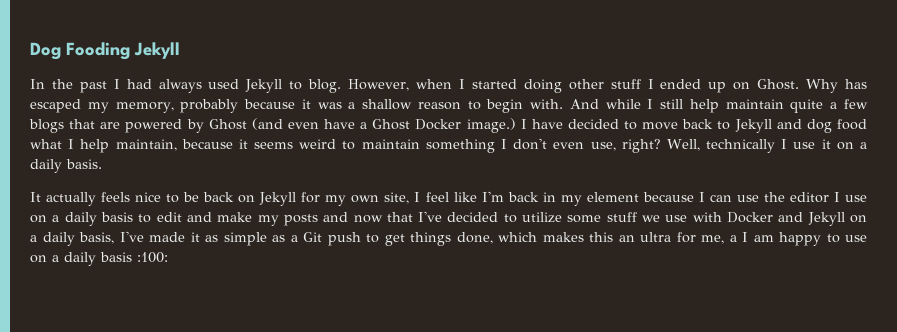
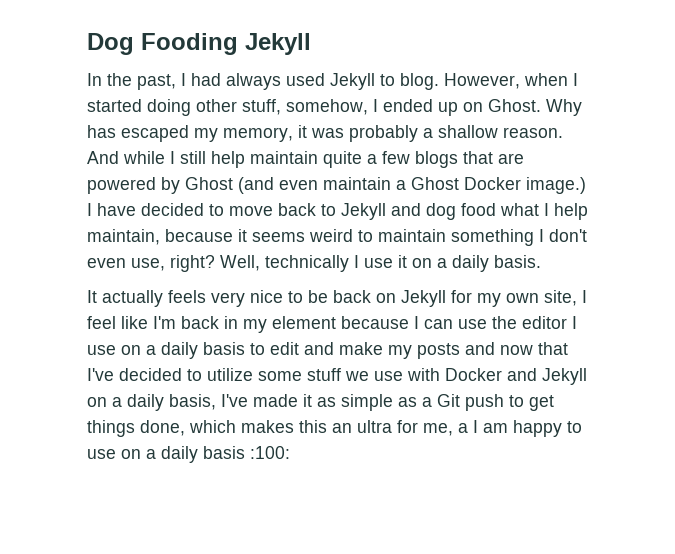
- In the past I had always used Jekyll to blog.
+ In the past, I had always used Jekyll to blog.
- However, when I started doing other stuff I ended up on Ghost.
+ However, when I started doing other stuff, somehow, I ended up on Ghost.
- Why has escaped my memory, probably because it was a shallow reason to begin with.
+ Why has escaped my memory, it was probably a shallow reason.
- And while I still help maintain quite a few blogs that are powered by Ghost (and even have a Ghost Docker image.)
+ And while I still help maintain quite a few blogs that are powered by Ghost (and even maintain a Ghost Docker image.)
- It actually feels nice to be back on Jekyll for my own site, I feel like I'm back in my element because I can use the editor I use on a daily basis to edit and make my posts and now that I've decided to utilize some stuff we use with Docker and Jekyll on a daily basis, I've made it as simple as a Git push to get things done, which makes this an ultra for me, a I am happy to use on a daily basis :100:
+ It actually feels very nice to be back on Jekyll for my own site, I feel like I'm back in my element because I can use the editor I use on a daily basis to edit and make my posts and now that I've decided to utilize some stuff we use with Docker and Jekyll on a daily basis, I've made it as simple as a Git push to get things done, which makes this an ultra for me, a I am happy to use on a daily basis :100:

